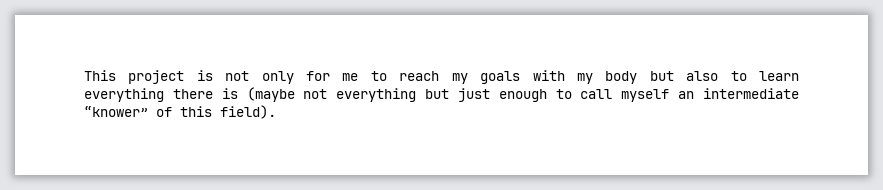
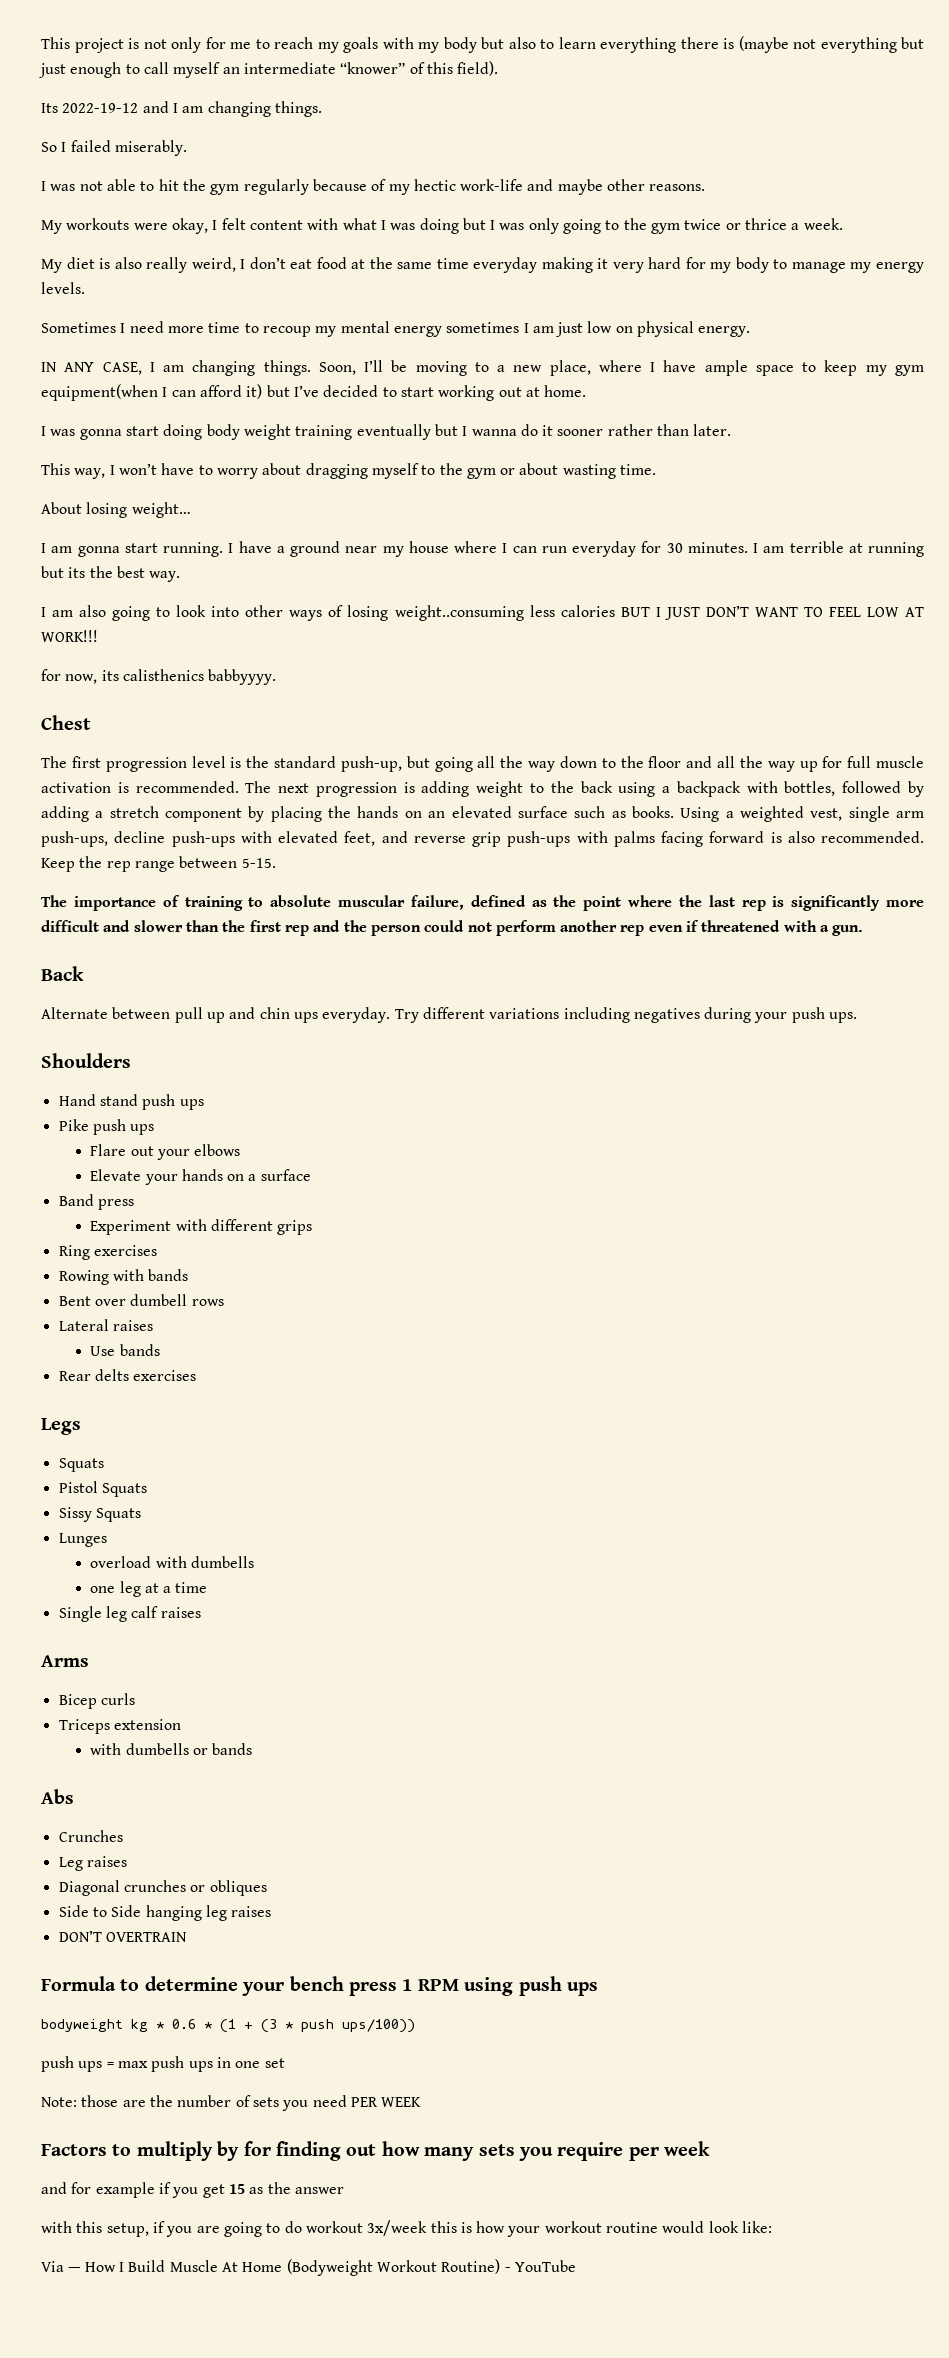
+ Its 2022-19-12 and I am changing things.
+ So I failed miserably.
+ I was not able to hit the gym regularly because of my hectic work-life and maybe other reasons.
+ My workouts were okay, I felt content with what I was doing but I was only going to the gym twice or thrice a week.
+ My diet is also really weird, I don’t eat food at the same time everyday making it very hard for my body to manage my energy levels.
+ Sometimes I need more time to recoup my mental energy sometimes I am just low on physical energy.
+ IN ANY CASE, I am changing things. Soon, I’ll be moving to a new place, where I have ample space to keep my gym equipment(when I can afford it) but I’ve decided to start working out at home.
+ I was gonna start doing body weight training eventually but I wanna do it sooner rather than later.
+ This way, I won’t have to worry about dragging myself to the gym or about wasting time.
+ About losing weight…
+ I am gonna start running. I have a ground near my house where I can run everyday for 30 minutes. I am terrible at running but its the best way.
+ I am also going to look into other ways of losing weight..consuming less calories BUT I JUST DON’T WANT TO FEEL LOW AT WORK!!!
+ for now, its calisthenics babbyyyy.
+ Chest
+ The first progression level is the standard push-up, but going all the way down to the floor and all the way up for full muscle activation is recommended. The next progression is adding weight to the back using a backpack with bottles, followed by adding a stretch component by placing the hands on an elevated surface such as books. Using a weighted vest, single arm push-ups, decline push-ups with elevated feet, and reverse grip push-ups with palms facing forward is also recommended. Keep the rep range between 5-15.
+ The importance of training to absolute muscular failure, defined as the point where the last rep is significantly more difficult and slower than the first rep and the person could not perform another rep even if threatened with a gun.
+ Back
+ Alternate between pull up and chin ups everyday. Try different variations including negatives during your push ups.
+ Shoulders
+ Hand stand push ups
+ Pike push ups
+ Flare out your elbows
+ Elevate your hands on a surface
+ Band press
+ Experiment with different grips
+ Ring exercises
+ Rowing with bands
+ Bent over dumbell rows
+ Lateral raises
+ Use bands
+ Rear delts exercises
+ Legs
+ Squats
+ Pistol Squats
+ Sissy Squats
+ Lunges
+ overload with dumbells
+ one leg at a time
+ Single leg calf raises
+ Arms
+ Bicep curls
+ Triceps extension
+ with dumbells or bands
+ Abs
+ Crunches
+ Leg raises
+ Diagonal crunches or obliques
+ Side to Side hanging leg raises
+ DON’T OVERTRAIN
+ Formula to determine your bench press 1 RPM using push ups
+ bodyweight kg * 0.6 * (1 + (3 * push ups/100))
+ push ups = max push ups in one set
+ Note: those are the number of sets you need PER WEEK
+ Factors to multiply by for finding out how many sets you require per week
+ and for example if you get 15 as the answer
+ with this setup, if you are going to do workout 3x/week this is how your workout routine would look like:
+ Via — How I Build Muscle At Home (Bodyweight Workout Routine) - YouTube

